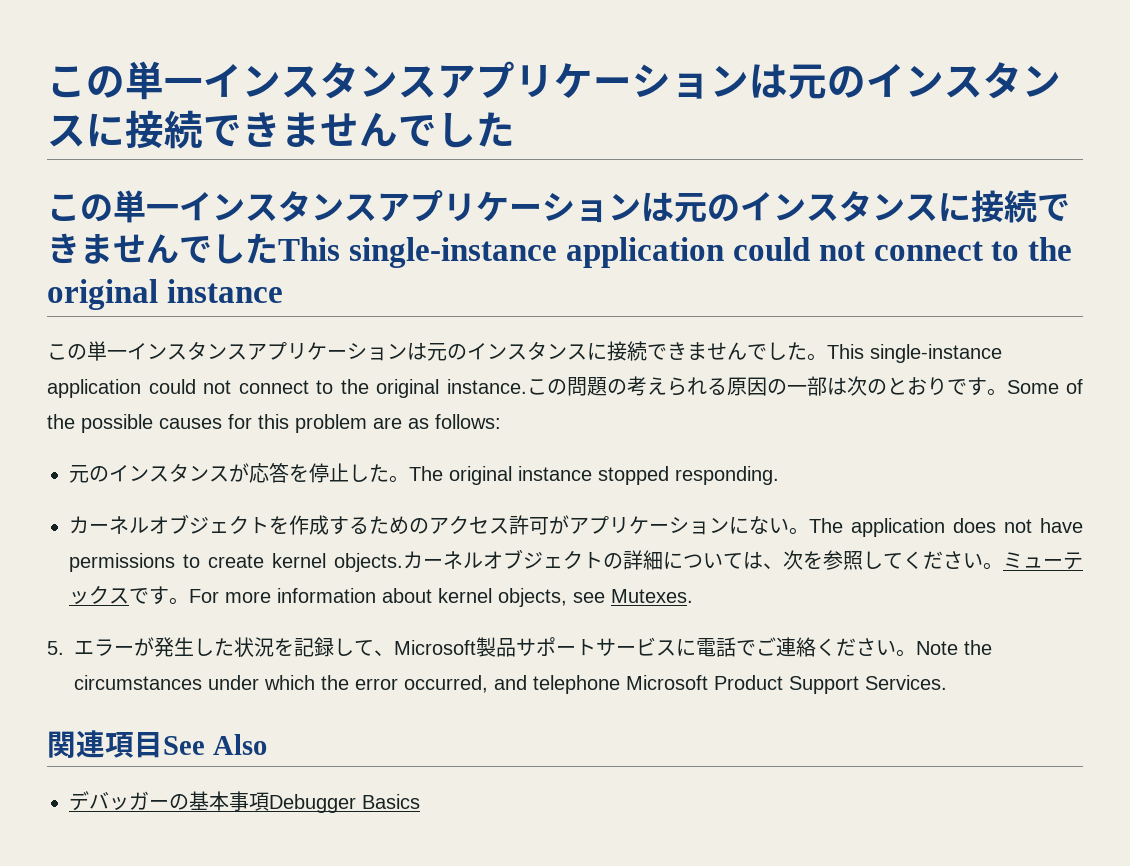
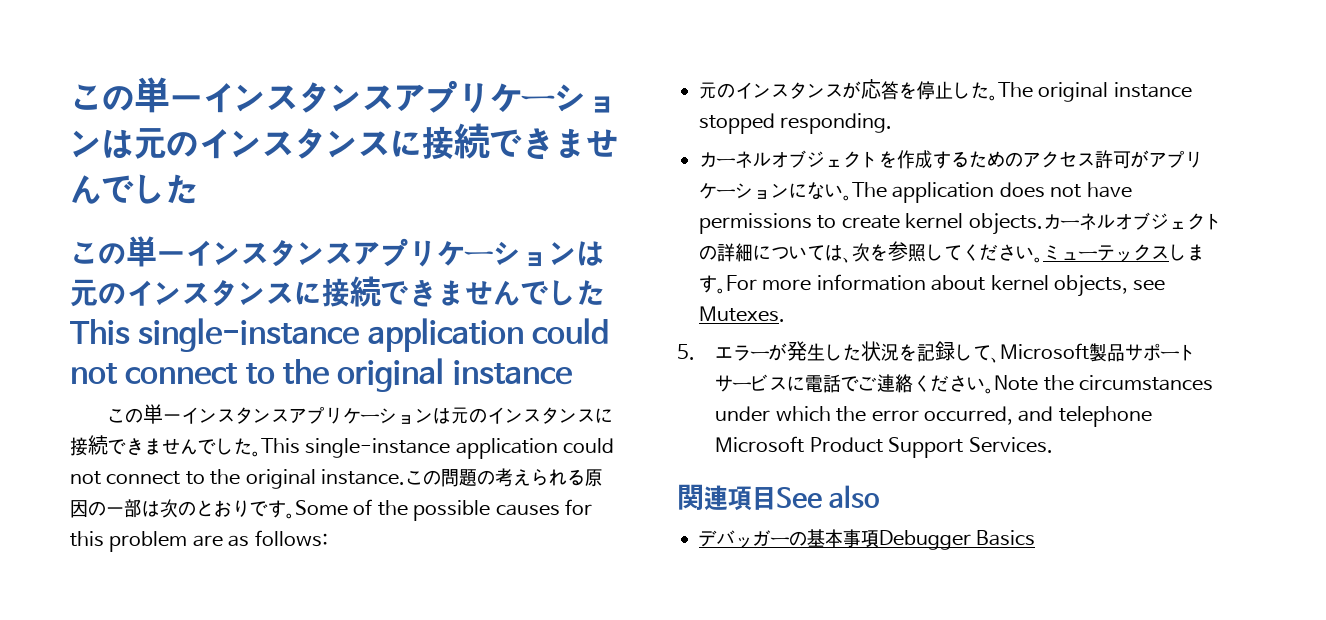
- ミューテックスです。
+ ミューテックスします。
- 関連項目See Also
+ 関連項目See also

